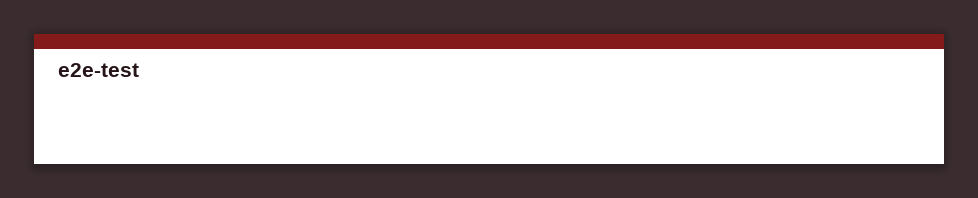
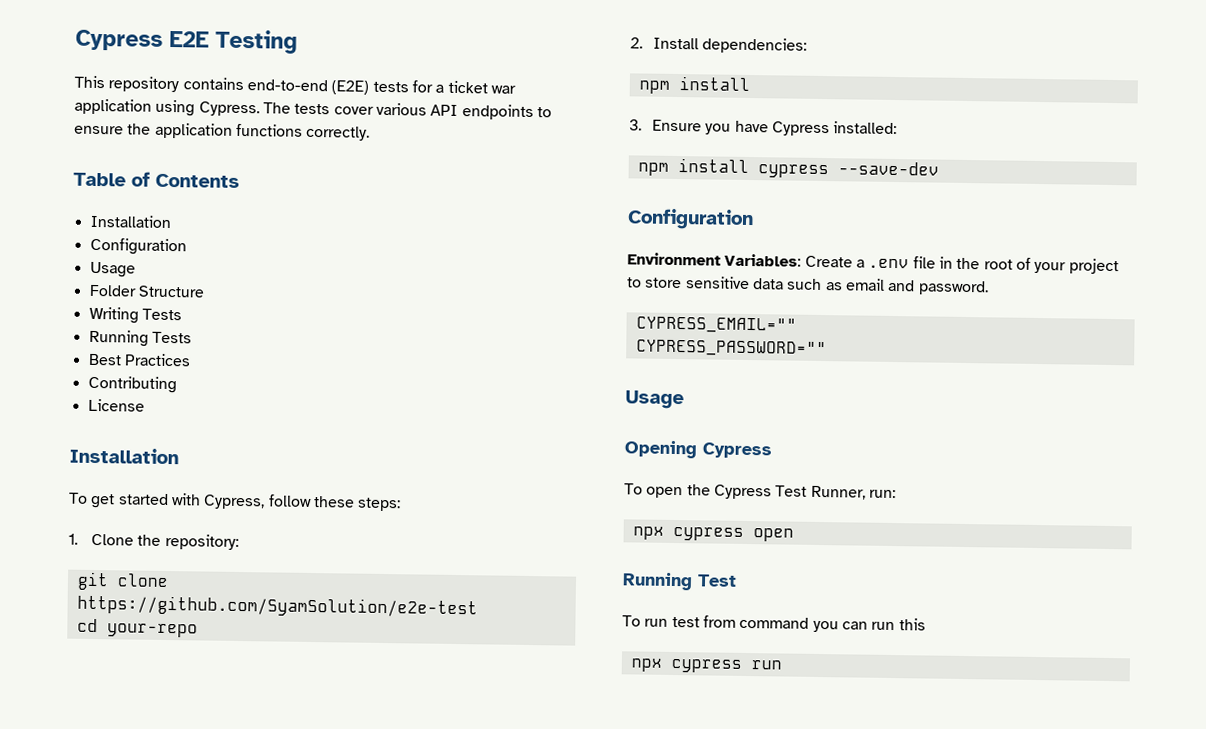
- e2e-test
+ Cypress E2E Testing
+ This repository contains end-to-end (E2E) tests for a ticket war application using Cypress. The tests cover various API endpoints to ensure the application functions correctly.
+ Table of Contents
+ Installation
+ Configuration
+ Usage
+ Folder Structure
+ Writing Tests
+ Running Tests
+ Best Practices
+ Contributing
+ License
+ Installation
+ To get started with Cypress, follow these steps:
+ 1. Clone the repository:
+ git clone https://github.com/SyamSolution/e2e-test
+ cd your-repo
+ 2. Install dependencies:
+ npm install
+ 3. Ensure you have Cypress installed:
+ npm install cypress --save-dev
+ Configuration
+ Environment Variables: Create a .env file in the root of your project to store sensitive data such as email and password.
+ CYPRESS_EMAIL=""
+ CYPRESS_PASSWORD=""
+ Usage
+ Opening Cypress
+ To open the Cypress Test Runner, run:
+ npx cypress open
+ Running Test
+ To run test from command you can run this
+ npx cypress run

